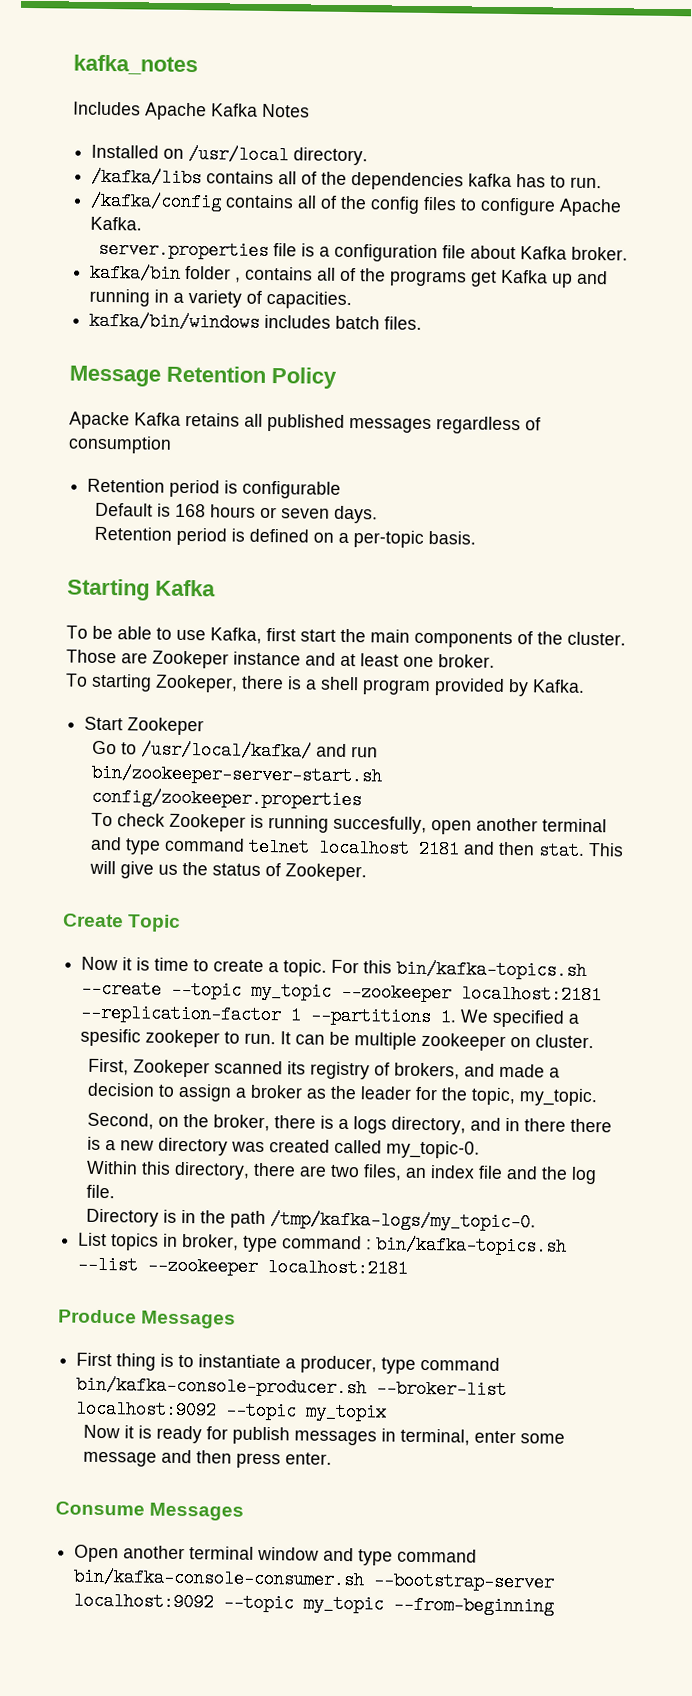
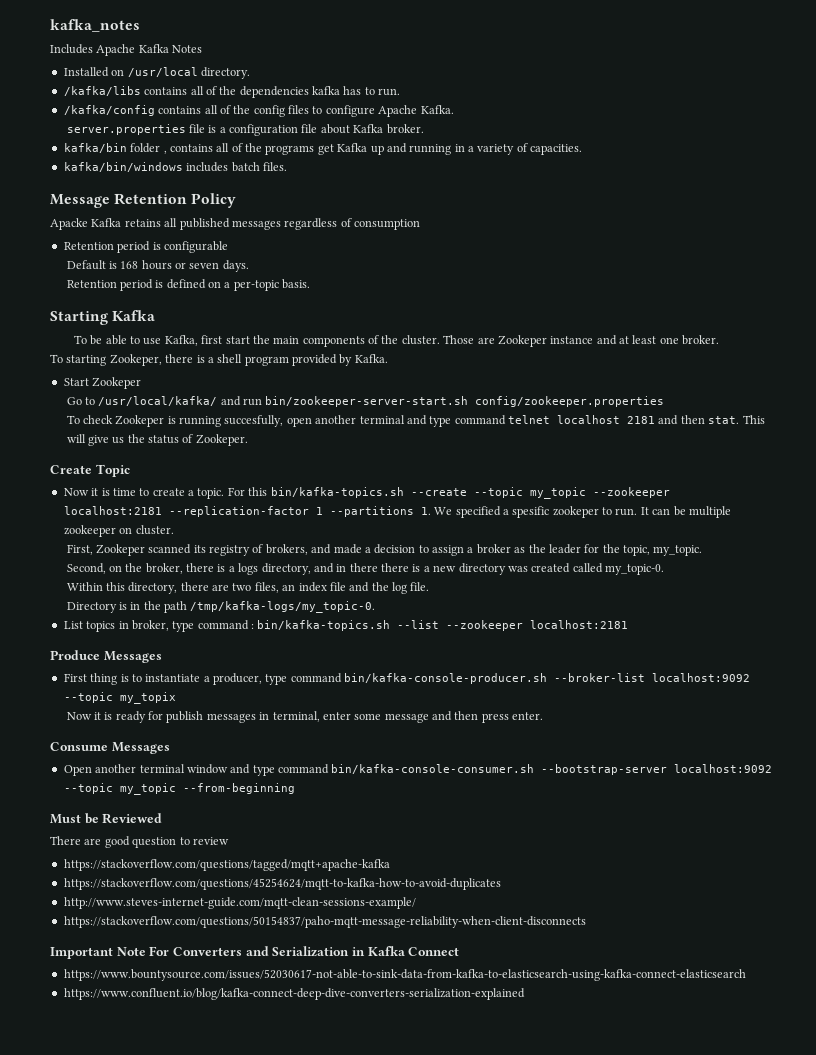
+ Must be Reviewed
+ There are good question to review
+ https://stackoverflow.com/questions/tagged/mqtt+apache-kafka
+ https://stackoverflow.com/questions/45254624/mqtt-to-kafka-how-to-avoid-duplicates
+ http://www.steves-internet-guide.com/mqtt-clean-sessions-example/
+ https://stackoverflow.com/questions/50154837/paho-mqtt-message-reliability-when-client-disconnects
+ Important Note For Converters and Serialization in Kafka Connect
+ https://www.bountysource.com/issues/52030617-not-able-to-sink-data-from-kafka-to-elasticsearch-using-kafka-connect-elasticsearch
+ https://www.confluent.io/blog/kafka-connect-deep-dive-converters-serialization-explained

